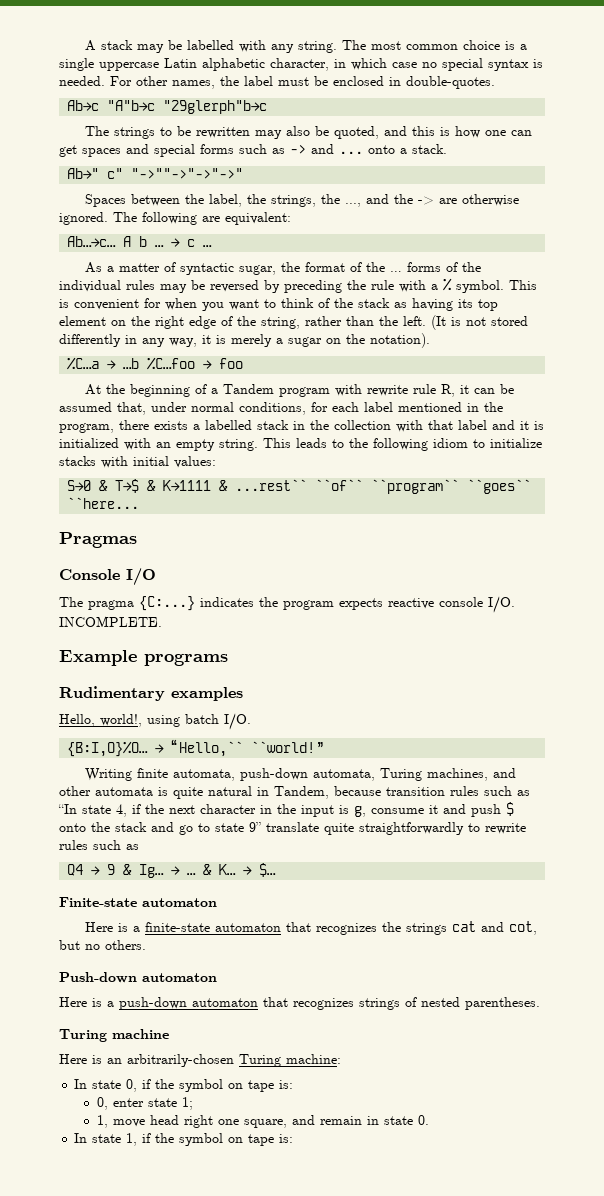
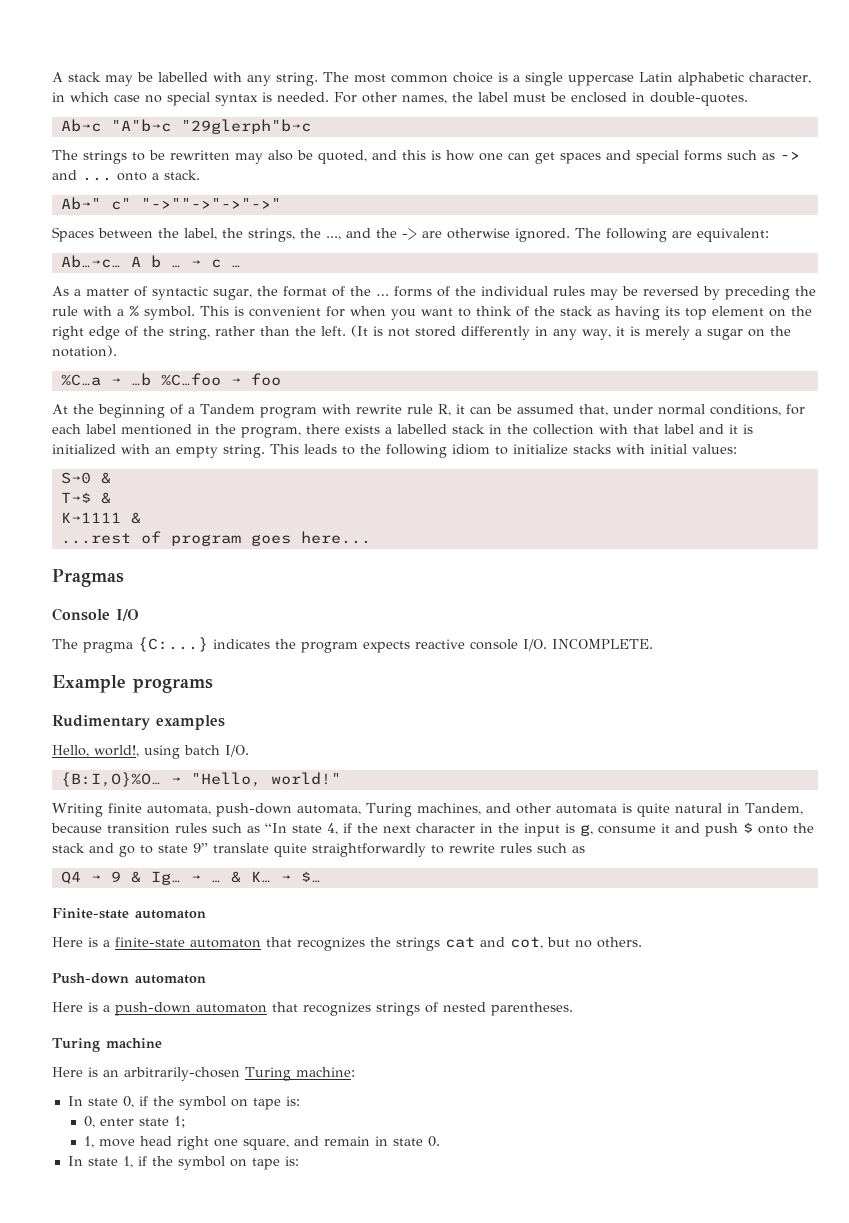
- S→0 & T→$ & K→1111 & ...rest`` ``of`` ``program`` ``goes`` ``here...
+ S→0 &
+ T→$ &
+ K→1111 &
+ ...rest of program goes here...
- → “Hello,`` ``world!”
+ → "Hello, world!"

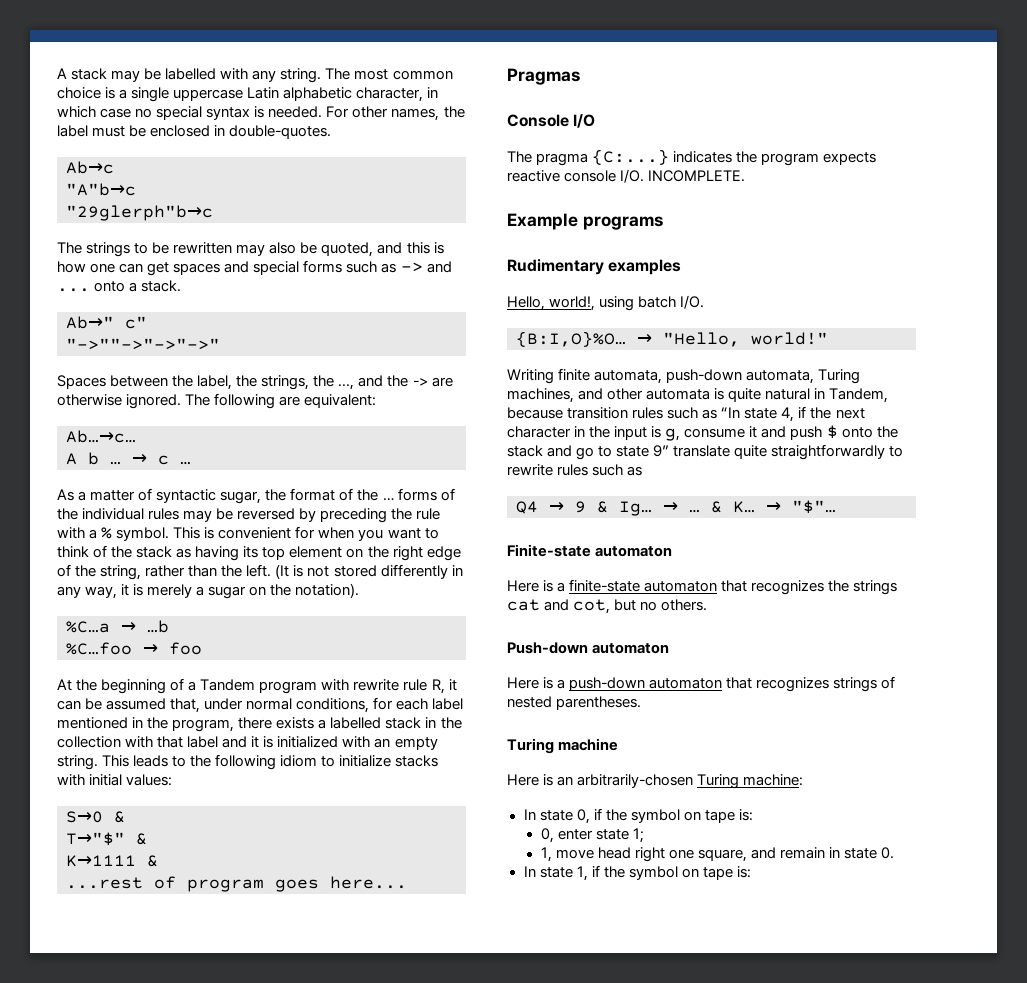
- Ab→c "A"b→c "29glerph"b→c
+ Ab→c
+ "A"b→c
+ "29glerph"b→c
- Ab→" c" "->""->"->"->"
+ Ab→" c"
+ "->""->"->"->"
- Ab…→c… A b …
+ Ab…→c…
+ A b …
- %C…a → …b %C…foo → foo
+ %C…a → …b
+ %C…foo → foo
- T→$ &
+ T→"$" &
- → $…
+ → "$"…

